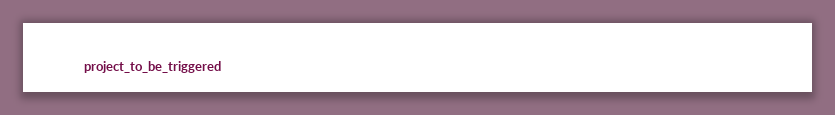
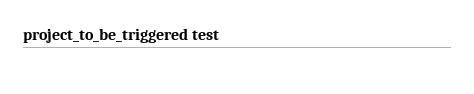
- project_to_be_triggered
+ project_to_be_triggered test

